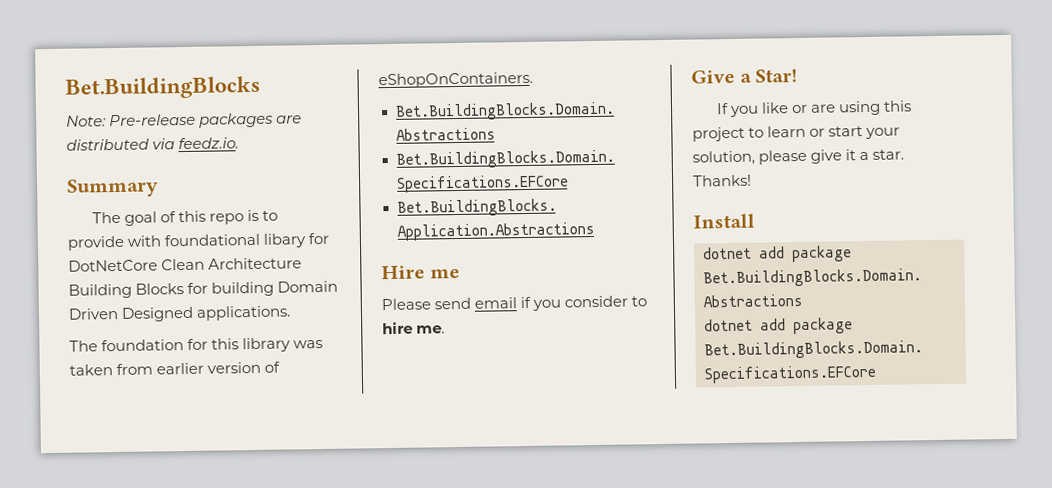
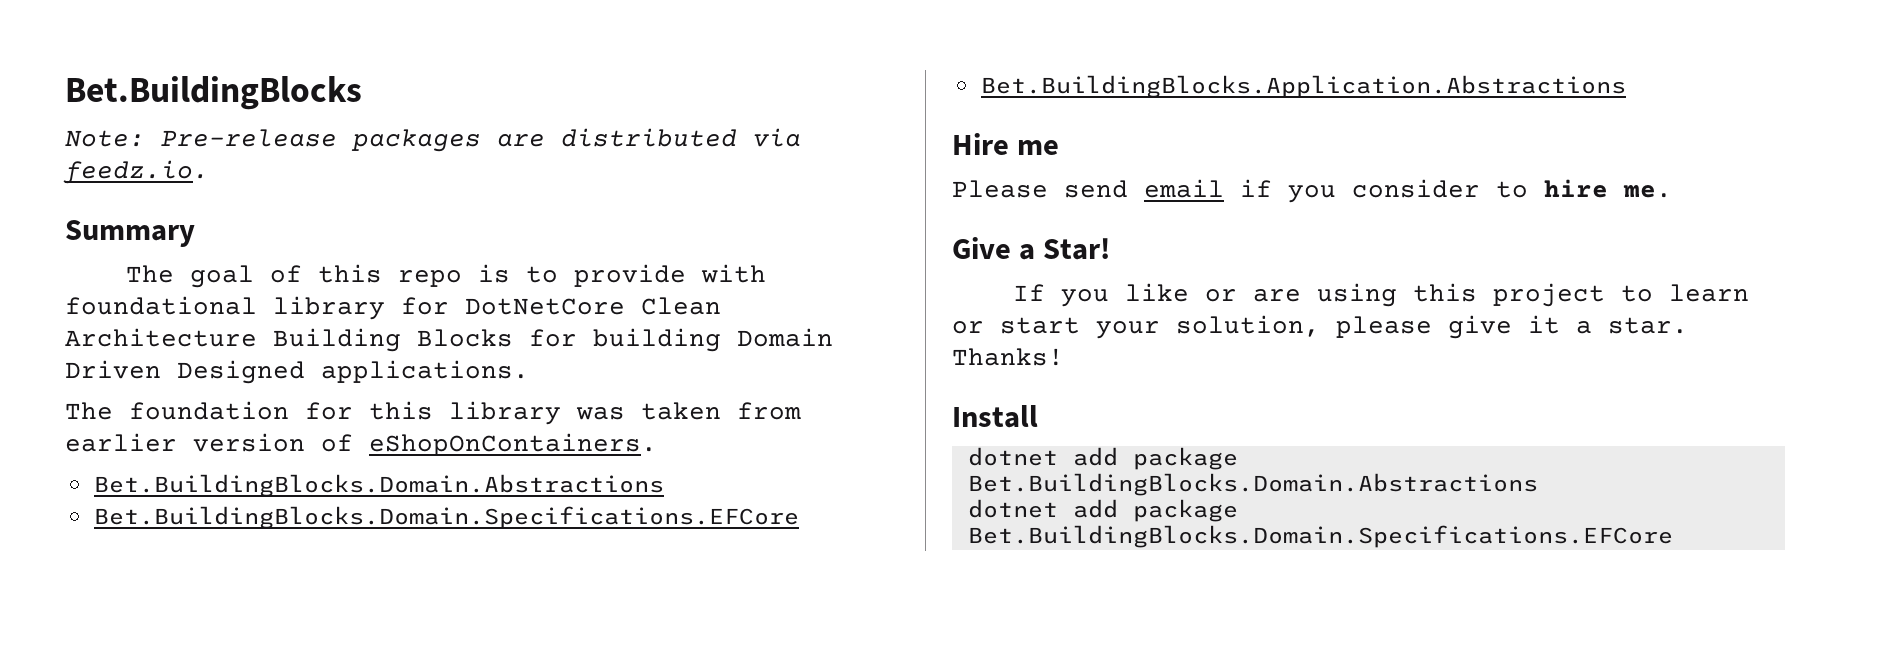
- The goal of this repo is to provide with foundational libary for DotNetCore Clean Architecture Building Blocks for building Domain Driven Designed applications.
+ The goal of this repo is to provide with foundational library for DotNetCore Clean Architecture Building Blocks for building Domain Driven Designed applications.

